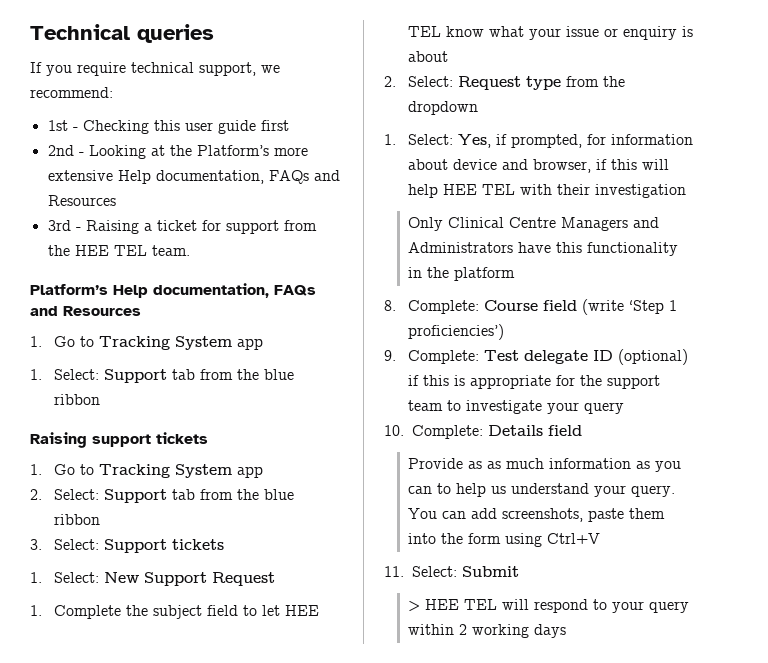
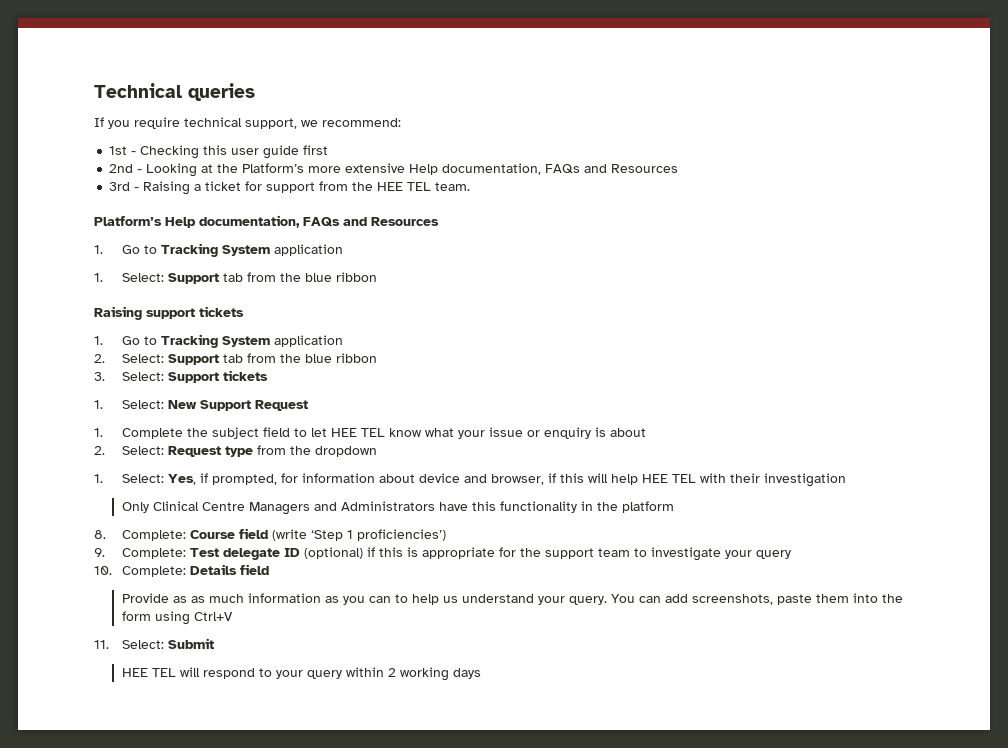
  Platform’s Help documentation, FAQs and Resources
- 1. Go to Tracking System app
+ 1. Go to Tracking System application
  Raising support tickets
- 1. Go to Tracking System app
+ 1. Go to Tracking System application
- > HEE TEL will respond to your query within 2 working days
+ HEE TEL will respond to your query within 2 working days

